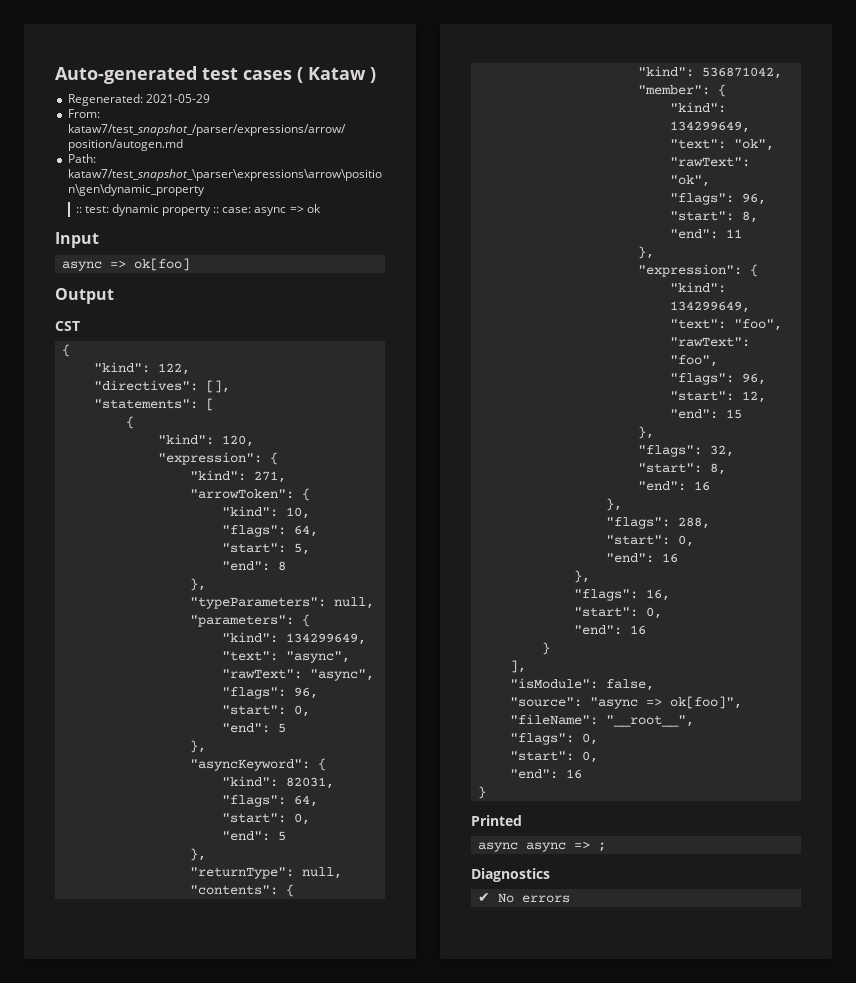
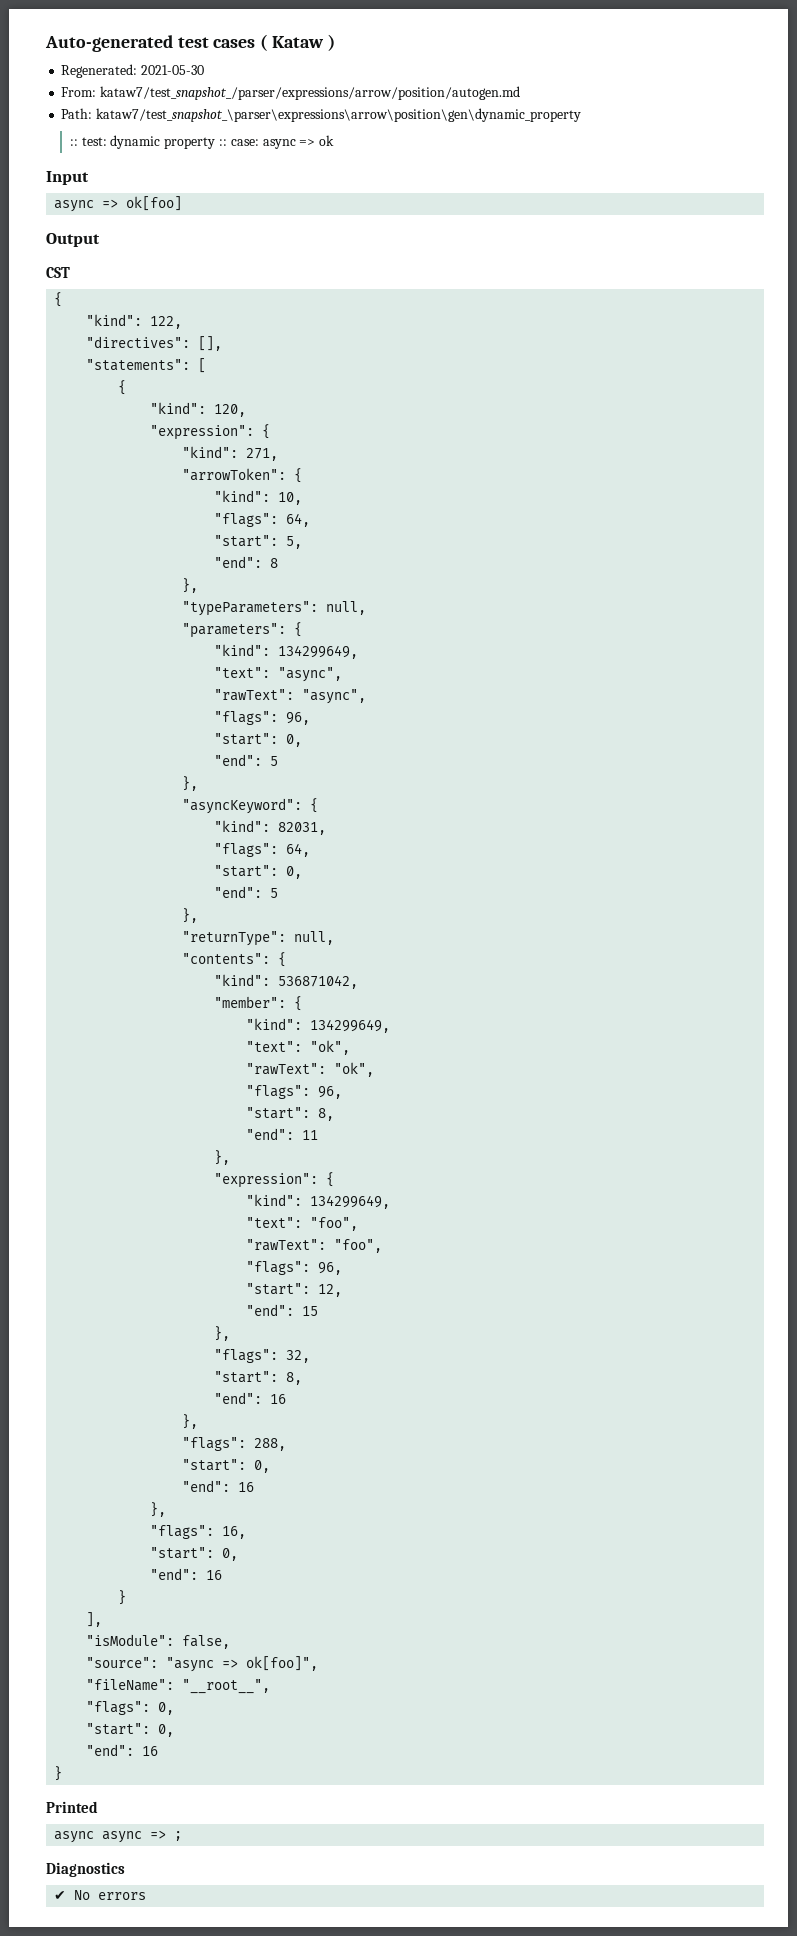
- Regenerated: 2021-05-29
+ Regenerated: 2021-05-30

